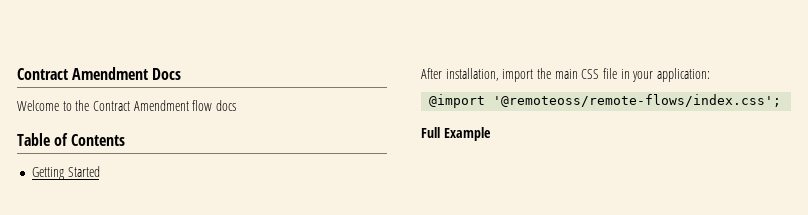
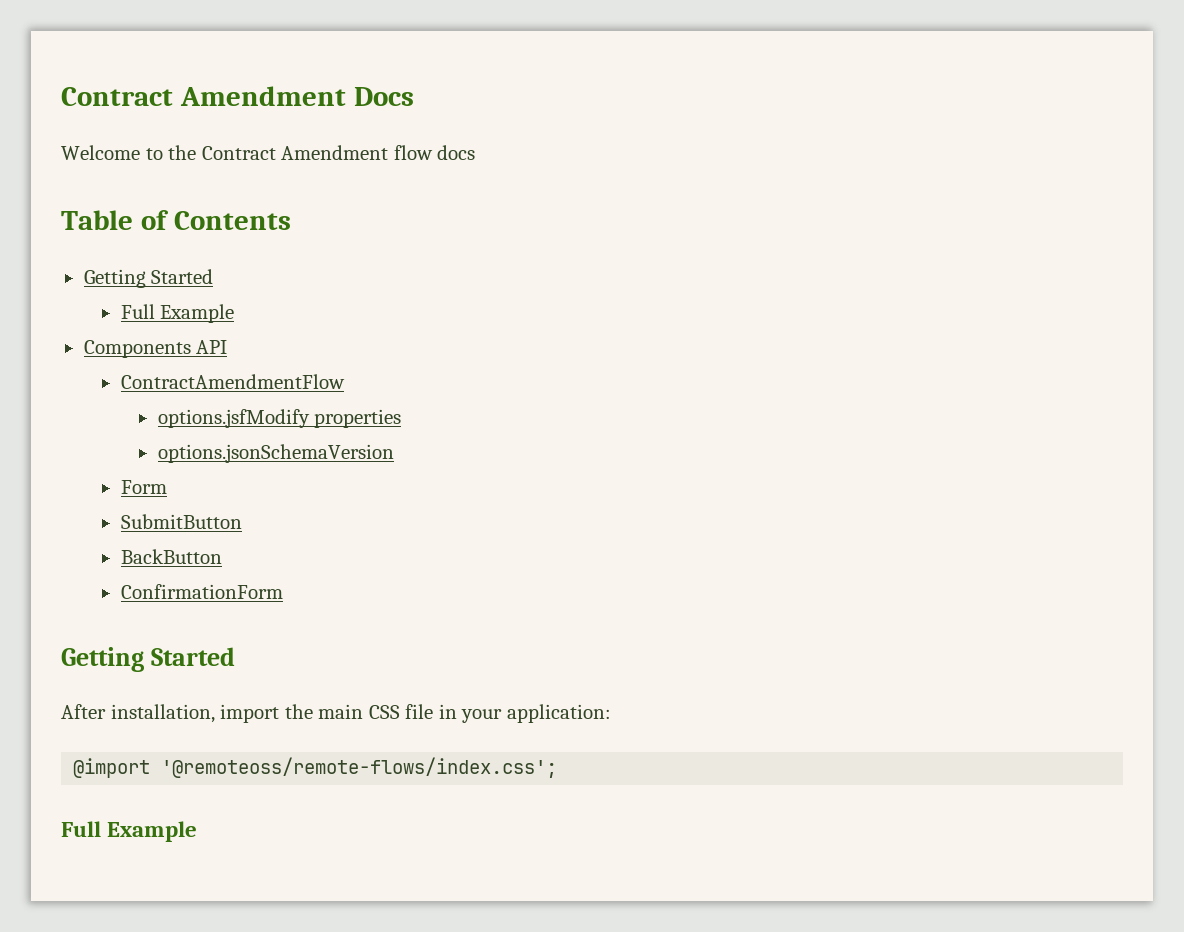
  Table of Contents
+ Getting Started
+ Full Example
+ Components API
+ ContractAmendmentFlow
+ options.jsfModify properties
+ options.jsonSchemaVersion
+ Form
+ SubmitButton
+ BackButton
+ ConfirmationForm

